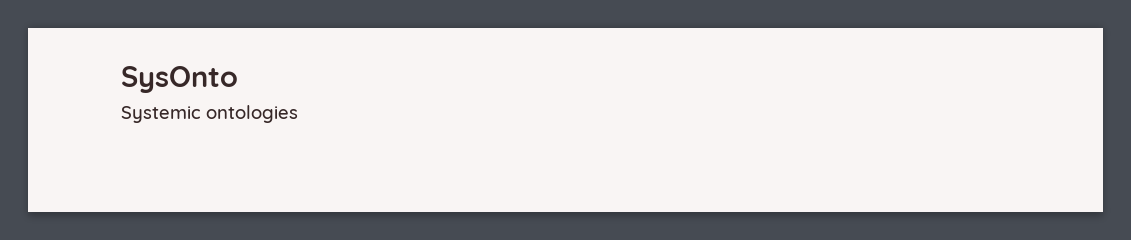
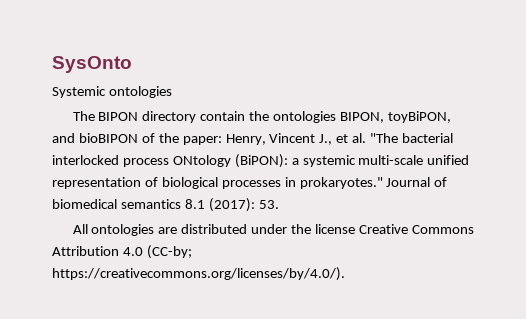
+ The BIPON directory contain the ontologies BIPON, toyBiPON, and bioBIPON of the paper: Henry, Vincent J., et al. "The bacterial interlocked process ONtology (BiPON): a systemic multi-scale unified representation of biological processes in prokaryotes." Journal of biomedical semantics 8.1 (2017): 53.
+ All ontologies are distributed under the license Creative Commons Attribution 4.0 (CC-by; https://creativecommons.org/licenses/by/4.0/).

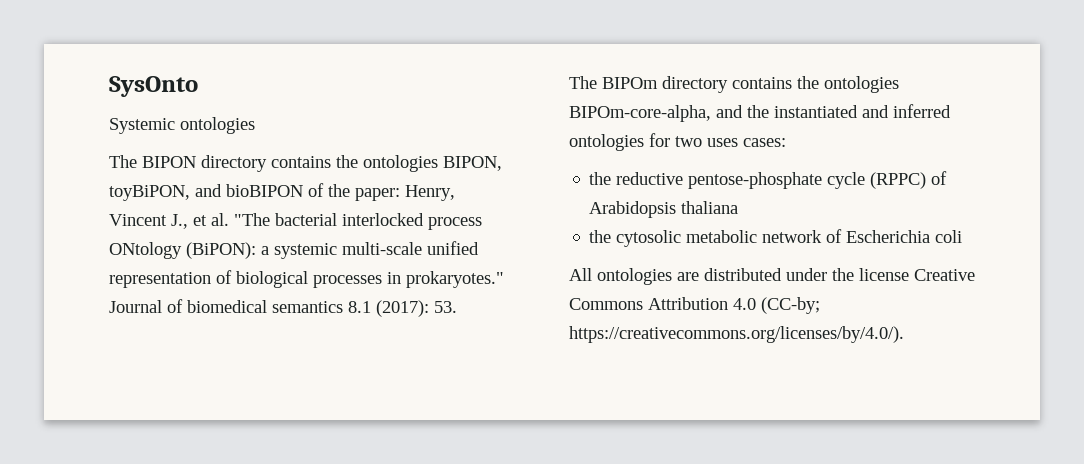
- The BIPON directory contain the ontologies BIPON, toyBiPON, and bioBIPON of the paper: Henry, Vincent J., et al. "The bacterial interlocked process ONtology (BiPON): a systemic multi-scale unified representation of biological processes in prokaryotes."
+ The BIPON directory contains the ontologies BIPON, toyBiPON, and bioBIPON of the paper: Henry, Vincent J., et al. "The bacterial interlocked process ONtology (BiPON): a systemic multi-scale unified representation of biological processes in prokaryotes."
+ The BIPOm directory contains the ontologies BIPOm-core-alpha, and the instantiated and inferred ontologies for two uses cases:
+ the reductive pentose-phosphate cycle (RPPC) of Arabidopsis thaliana
+ the cytosolic metabolic network of Escherichia coli

